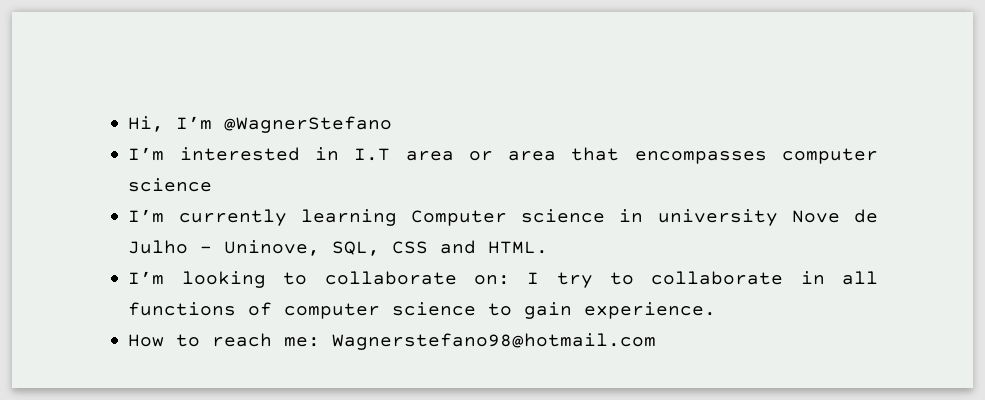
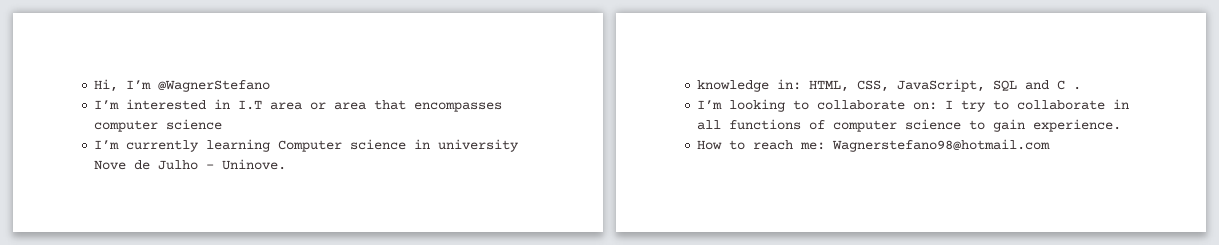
- I’m currently learning Computer science in university Nove de Julho - Uninove, SQL, CSS and HTML.
+ I’m currently learning Computer science in university Nove de Julho - Uninove.
+ knowledge in: HTML, CSS, JavaScript, SQL and C .

